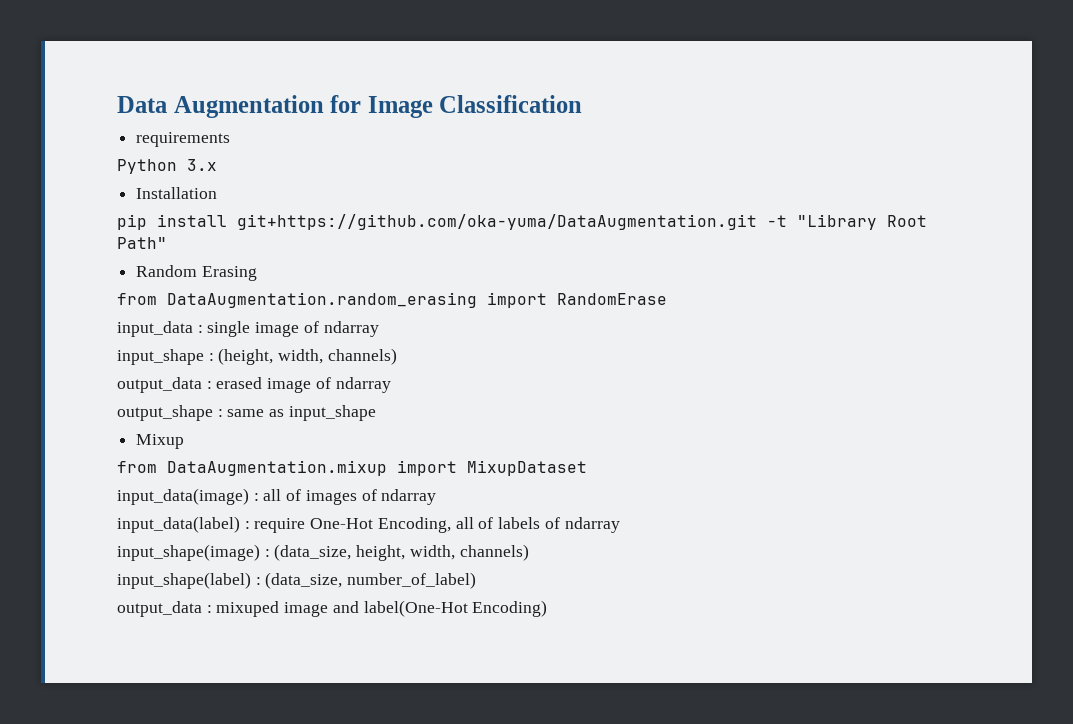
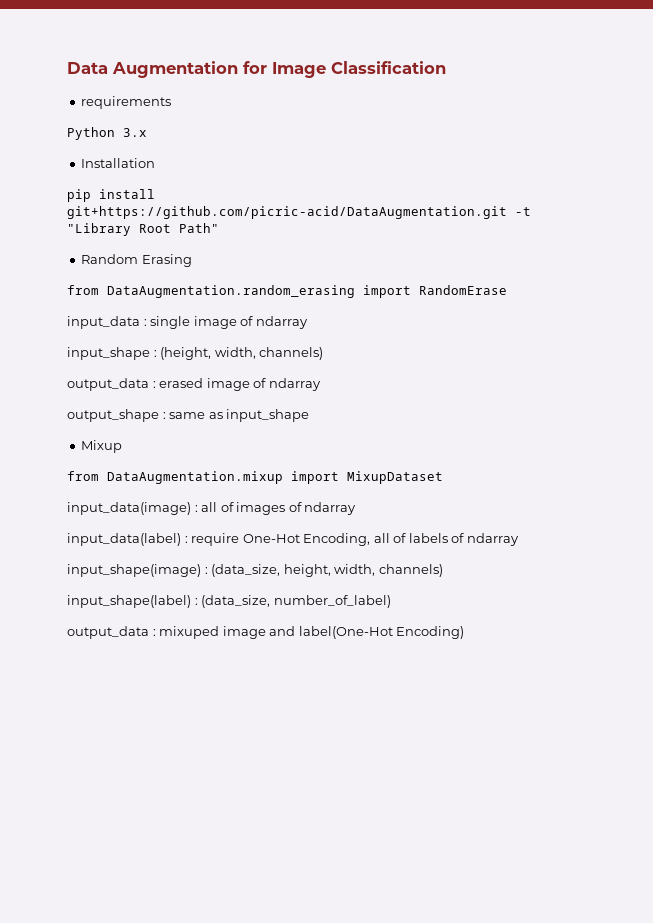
- pip install git+https://github.com/oka-yuma/DataAugmentation.git -t "Library Root Path"
+ pip install git+https://github.com/picric-acid/DataAugmentation.git -t "Library Root Path"

